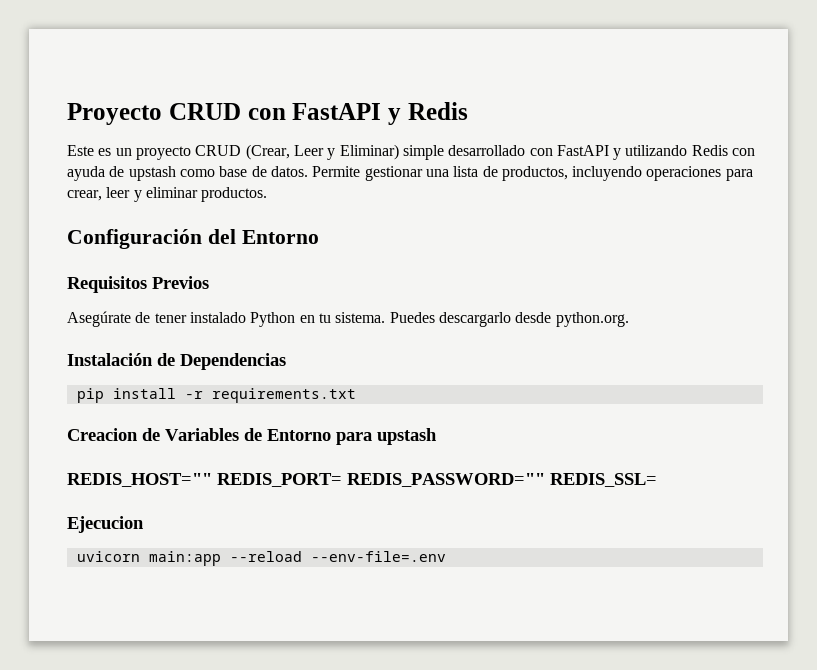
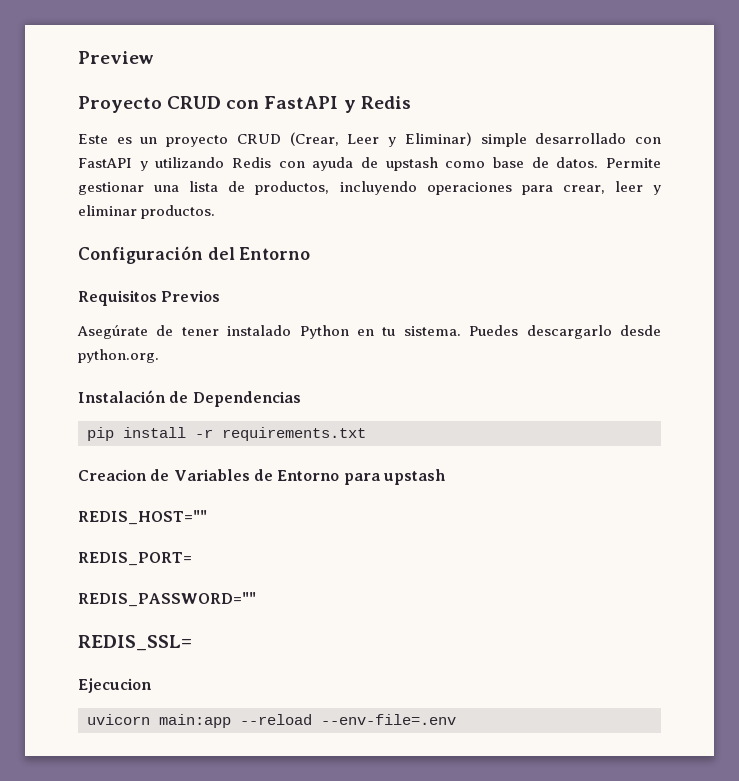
+ Preview
- REDIS_HOST="" REDIS_PORT= REDIS_PASSWORD="" REDIS_SSL=
+ REDIS_HOST=""
+ REDIS_PORT=
+ REDIS_PASSWORD=""
+ REDIS_SSL=

